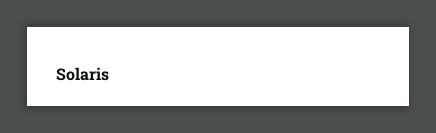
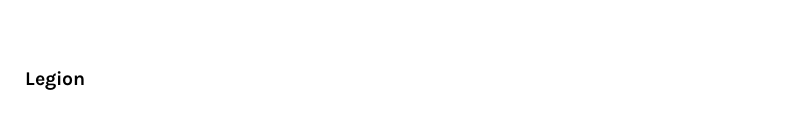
- Solaris
+ Legion

